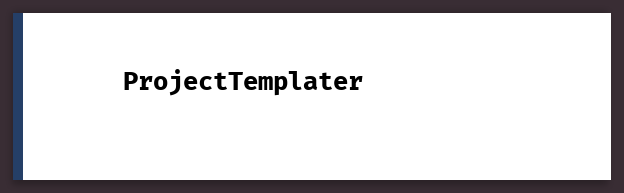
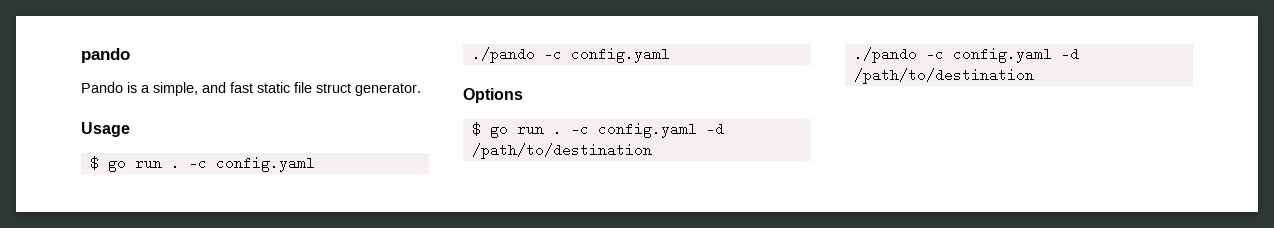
- ProjectTemplater
+ pando
+ Pando is a simple, and fast static file struct generator.
+ Usage
+ $ go run . -c config.yaml
+ ./pando -c config.yaml
+ Options
+ $ go run . -c config.yaml -d /path/to/destination
+ ./pando -c config.yaml -d /path/to/destination

